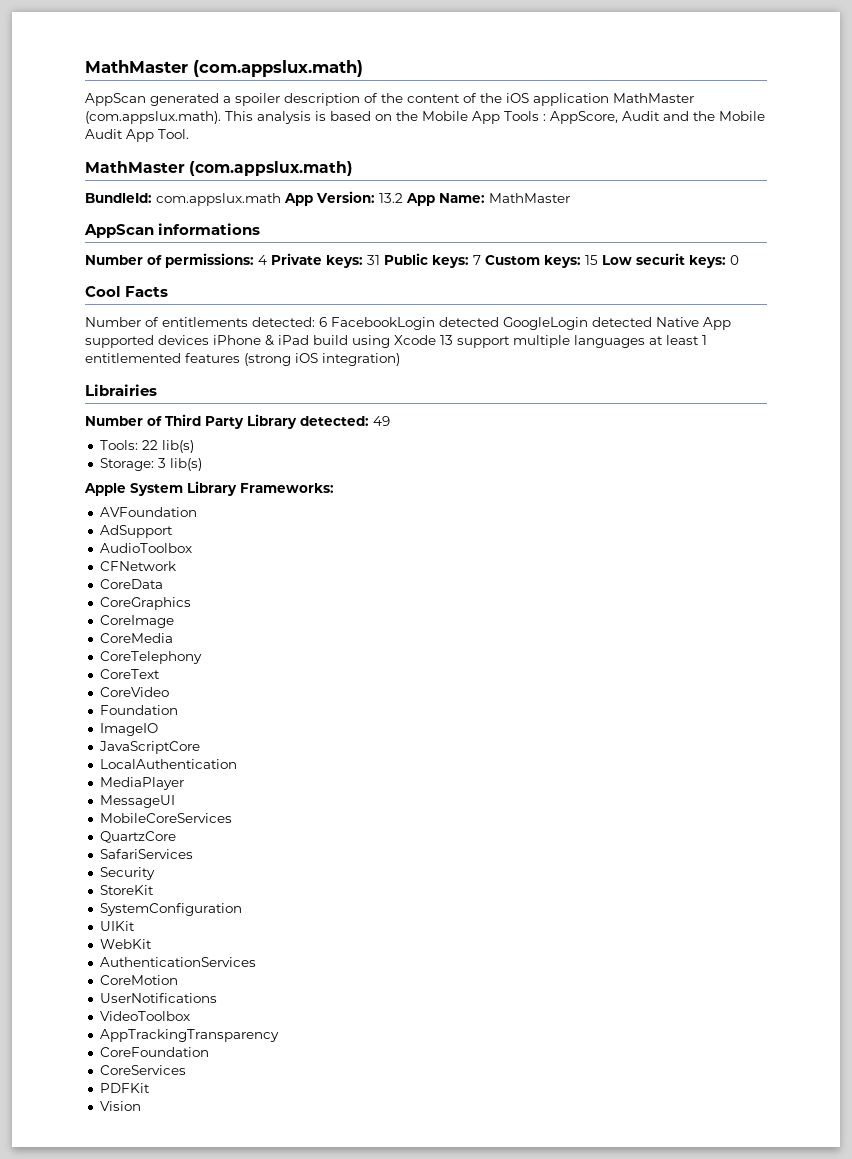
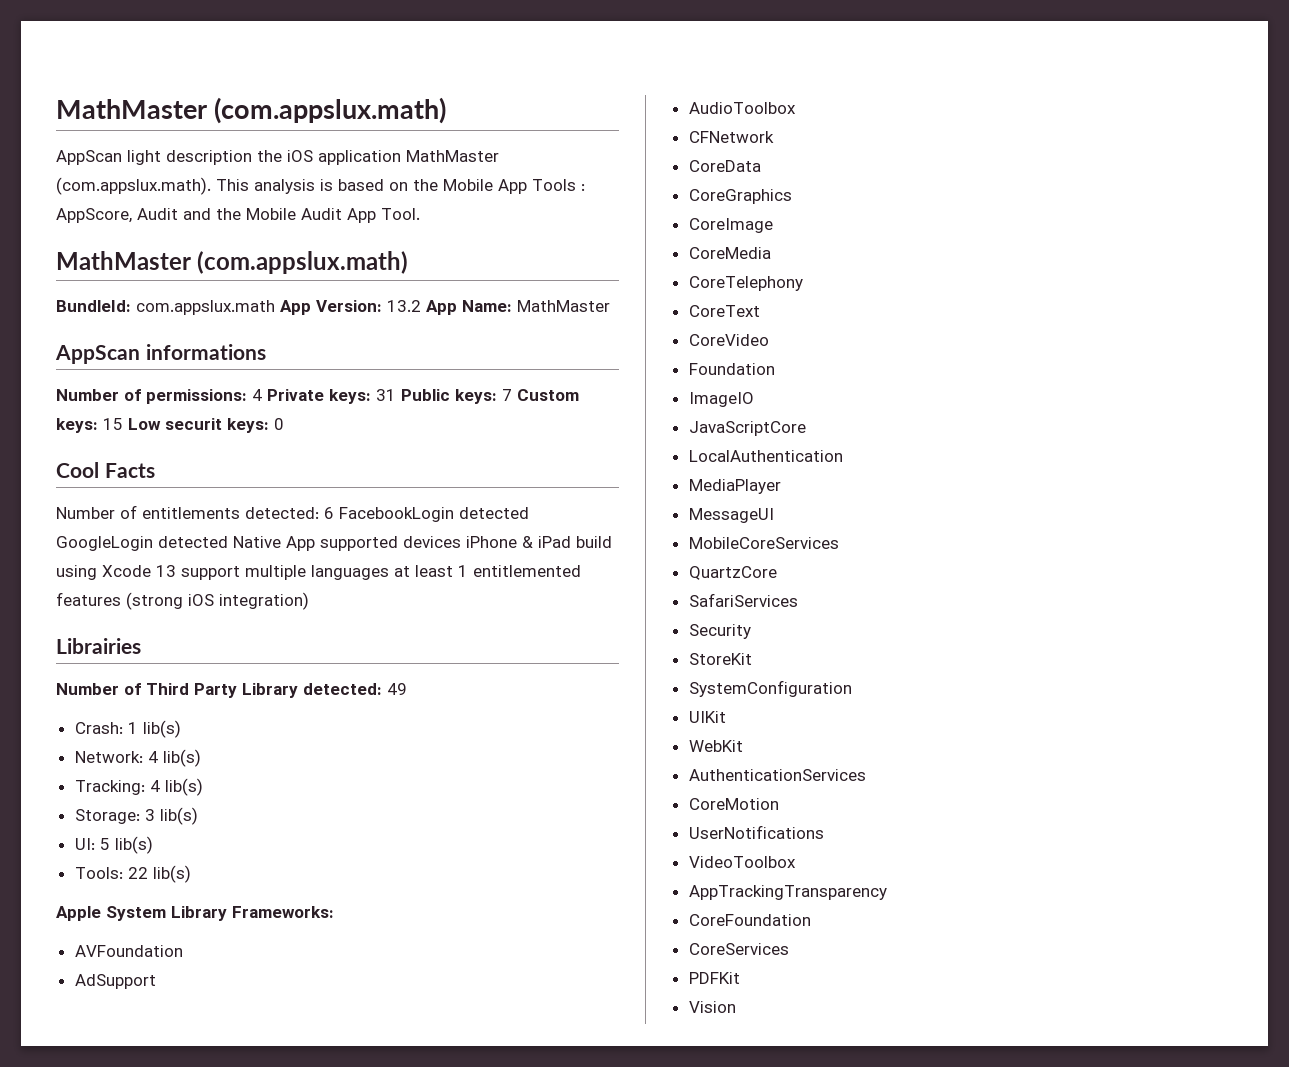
- AppScan generated a spoiler description of the content of the iOS application MathMaster (com.appslux.math). This analysis is based on the Mobile App Tools : AppScore, Audit and the Mobile Audit App Tool.
+ AppScan light description the iOS application MathMaster (com.appslux.math). This analysis is based on the Mobile App Tools : AppScore, Audit and the Mobile Audit App Tool.
+ Crash: 1 lib(s)
+ Network: 4 lib(s)
+ Tracking: 4 lib(s)
+ Storage: 3 lib(s)
+ UI: 5 lib(s)
  Tools: 22 lib(s)
- Storage: 3 lib(s)

